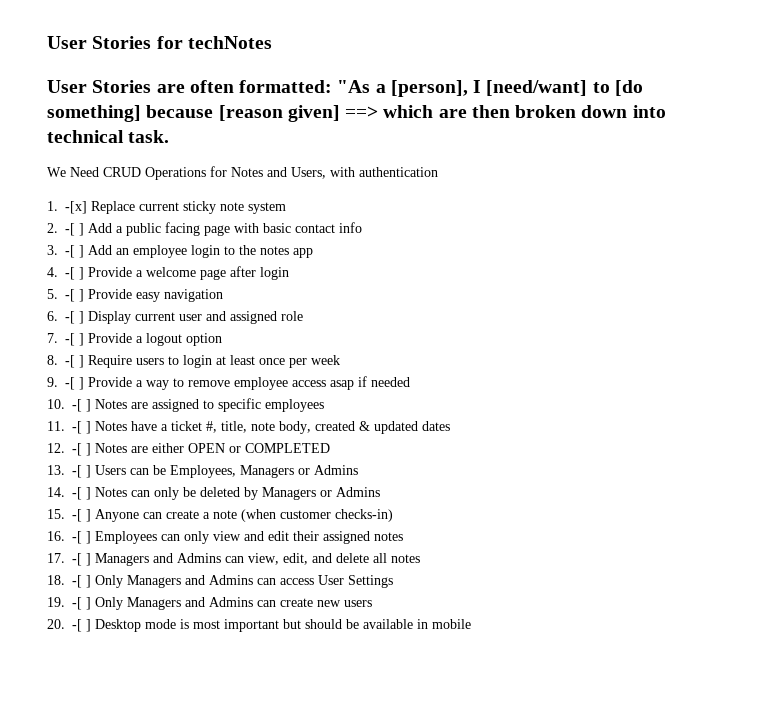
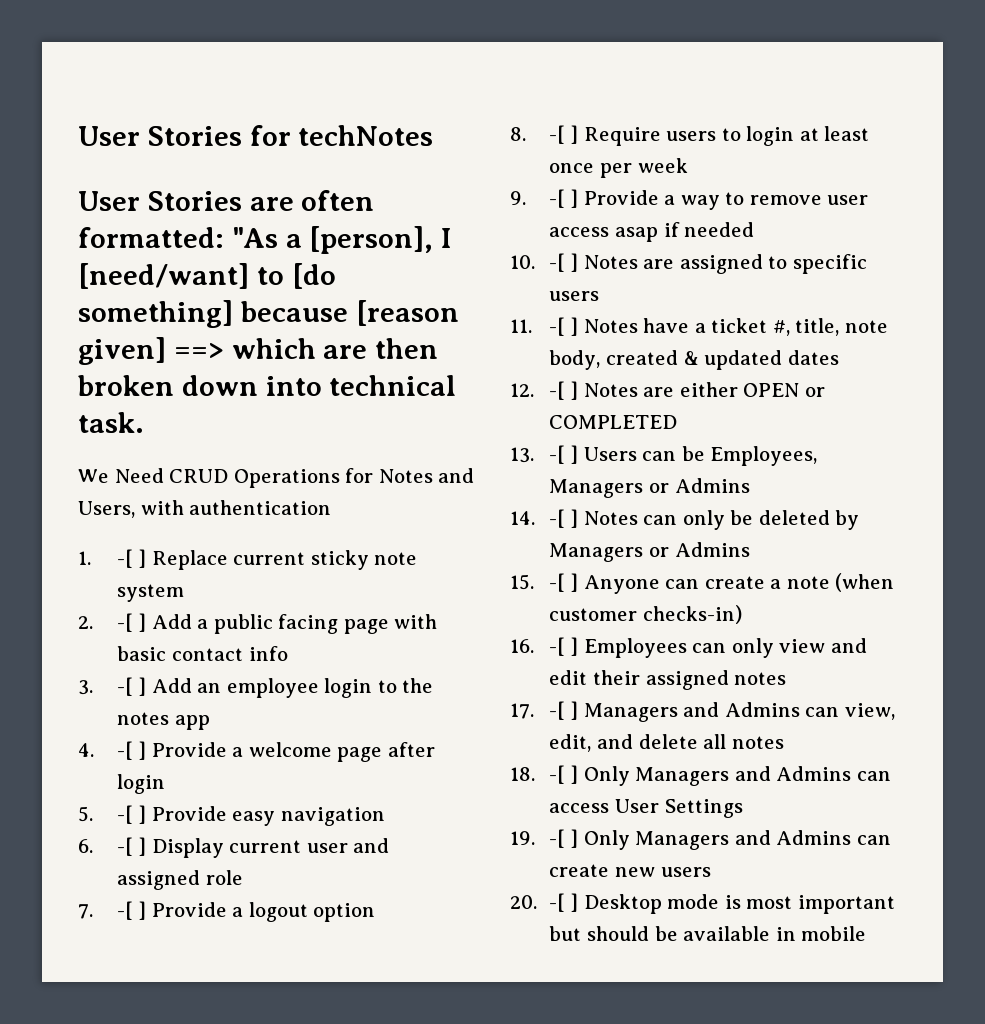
- 1. -[x] Replace current sticky note system
+ 1. -[ ] Replace current sticky note system
- 9. -[ ] Provide a way to remove employee access asap if needed
+ 9. -[ ] Provide a way to remove user access asap if needed
- 10. -[ ] Notes are assigned to specific employees
+ 10. -[ ] Notes are assigned to specific users

